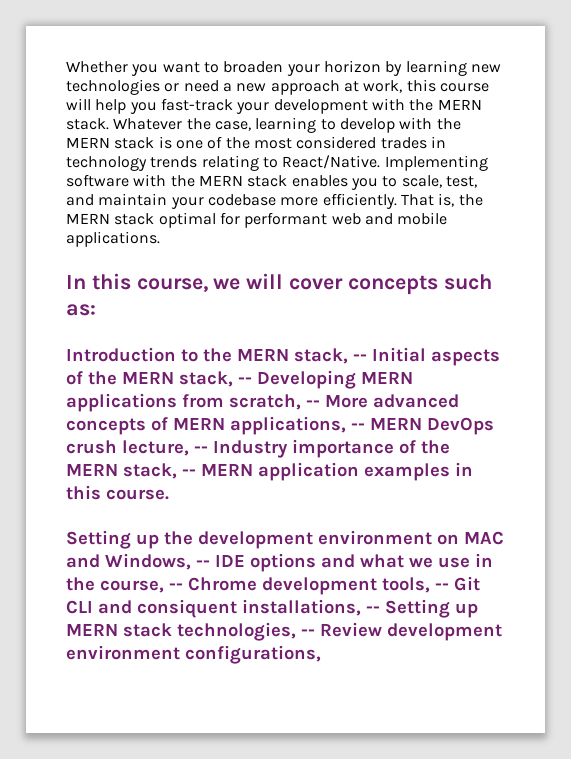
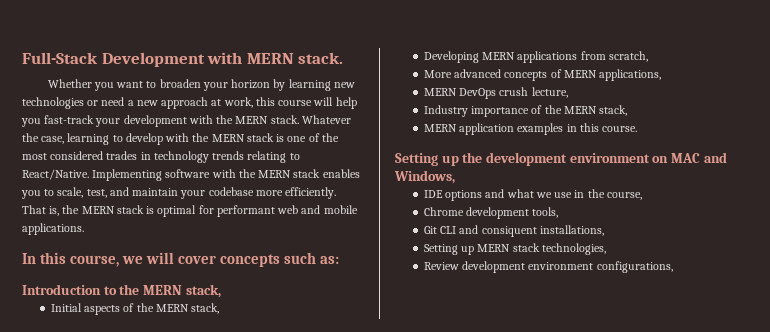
+ Full-Stack Development with MERN stack.
- That is, the MERN stack optimal for performant web and mobile applications.
+ That is, the MERN stack is optimal for performant web and mobile applications.
- Introduction to the MERN stack, -- Initial aspects of the MERN stack, -- Developing MERN applications from scratch, -- More advanced concepts of MERN applications, -- MERN DevOps crush lecture, -- Industry importance of the MERN stack, -- MERN application examples in this course.
+ Introduction to the MERN stack,
+ Initial aspects of the MERN stack,
+ Developing MERN applications from scratch,
+ More advanced concepts of MERN applications,
+ MERN DevOps crush lecture,
+ Industry importance of the MERN stack,
+ MERN application examples in this course.
- Setting up the development environment on MAC and Windows, -- IDE options and what we use in the course, -- Chrome development tools, -- Git CLI and consiquent installations, -- Setting up MERN stack technologies, -- Review development environment configurations,
+ Setting up the development environment on MAC and Windows,
+ IDE options and what we use in the course,
+ Chrome development tools,
+ Git CLI and consiquent installations,
+ Setting up MERN stack technologies,
+ Review development environment configurations,

